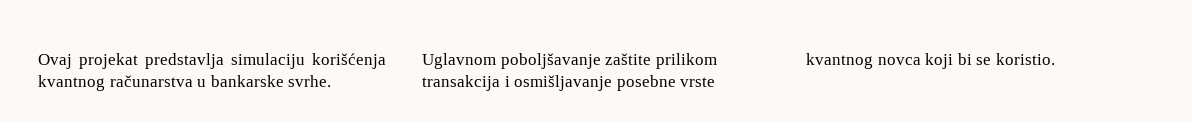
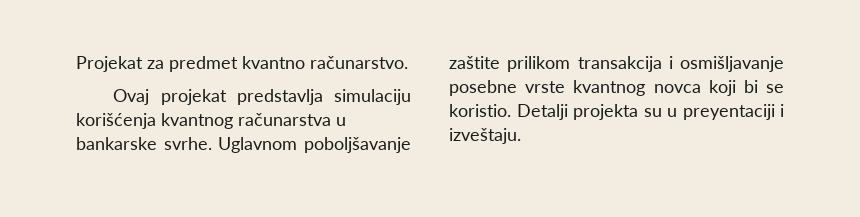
+ Projekat za predmet kvantno računarstvo.
+ Detalji projekta su u preyentaciji i izveštaju.

